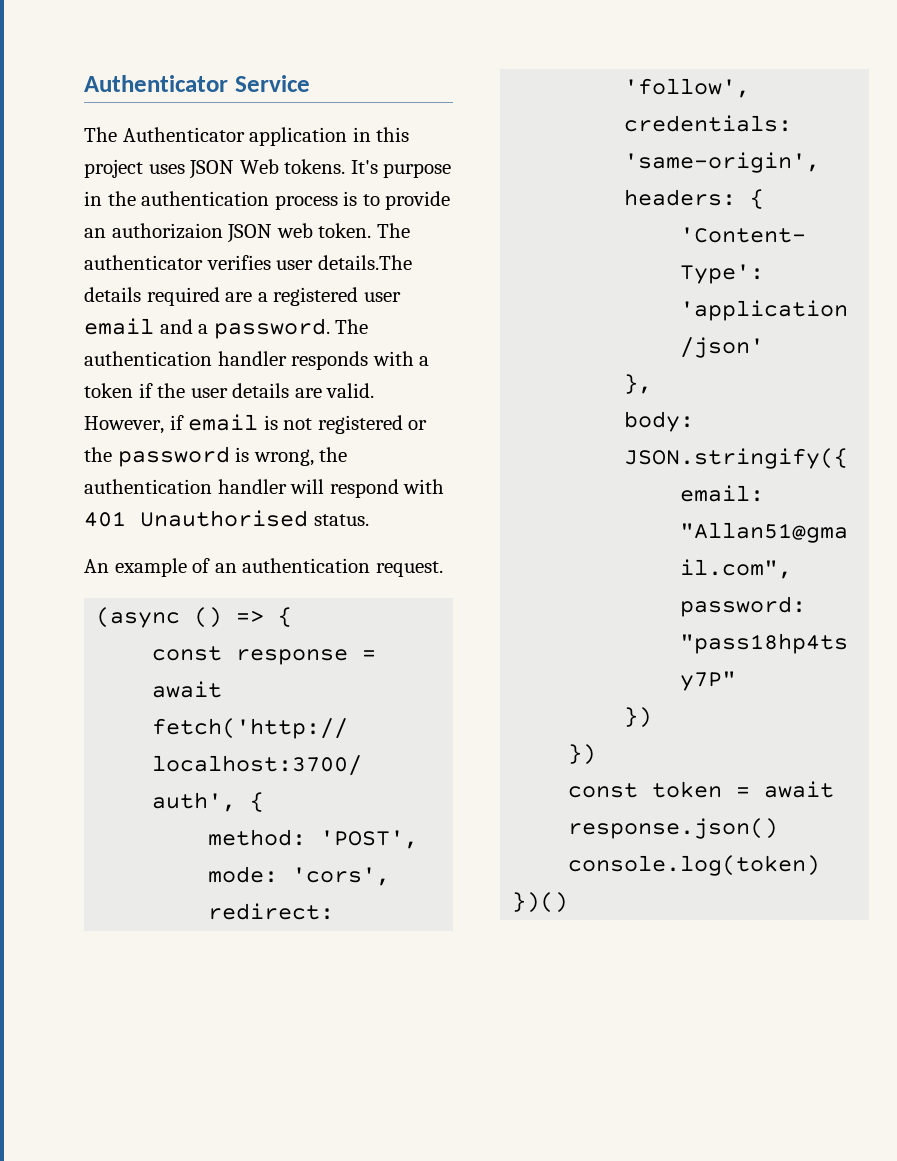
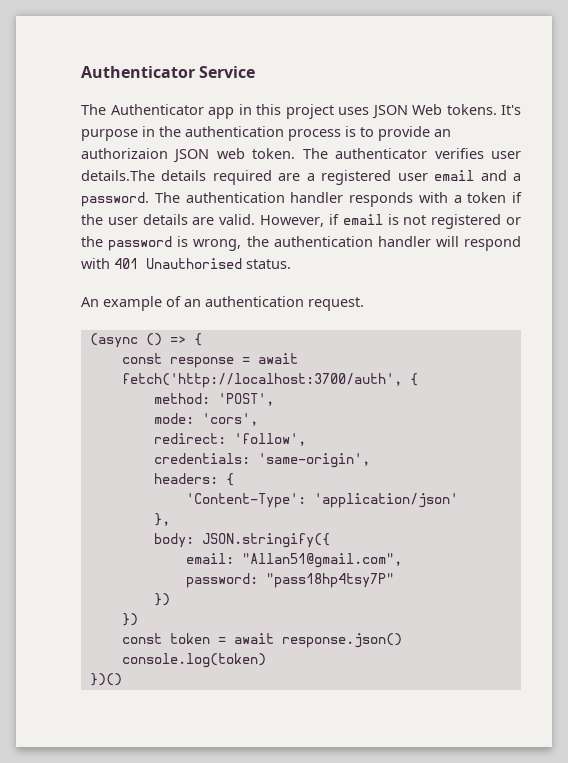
- The Authenticator application in this project uses JSON Web tokens.
+ The Authenticator app in this project uses JSON Web tokens.

